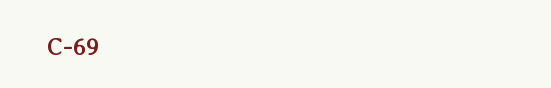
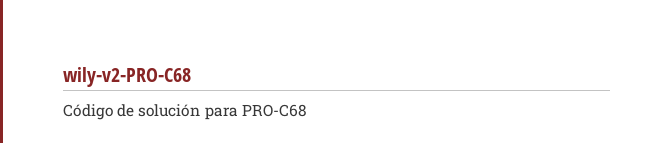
- C-69
+ wily-v2-PRO-C68
+ Código de solución para PRO-C68

